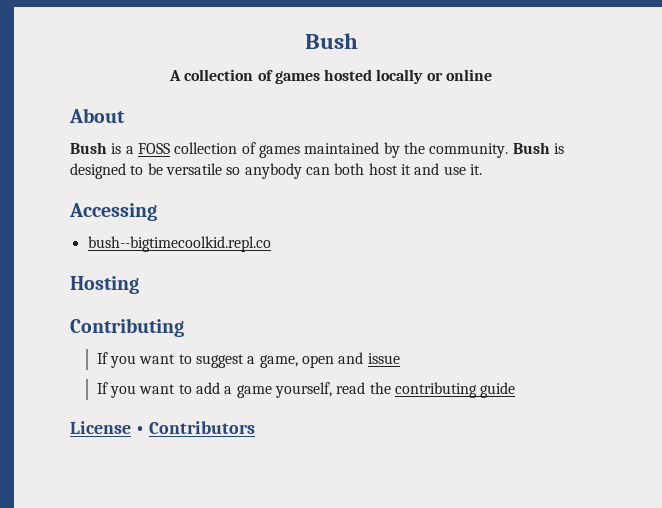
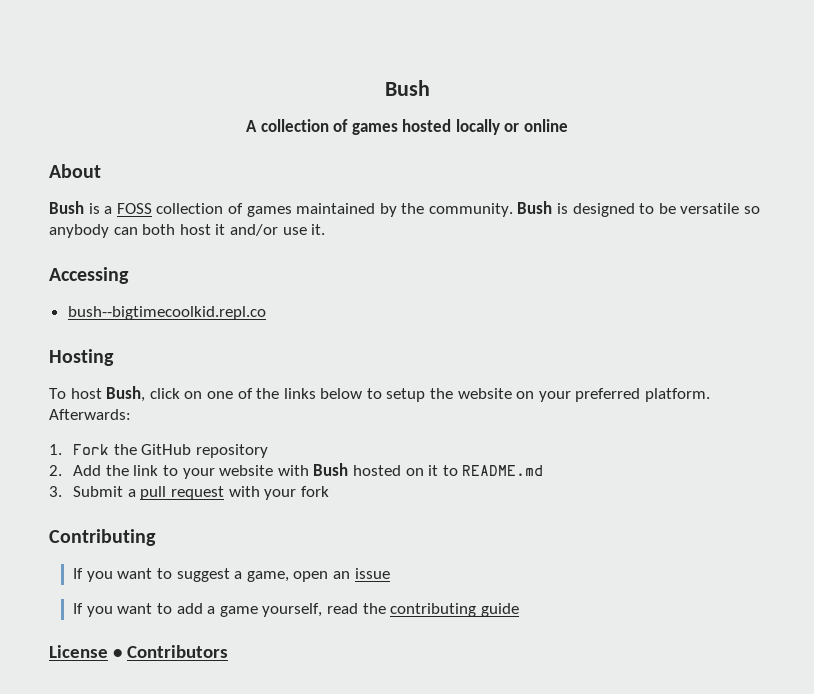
- Bush is designed to be versatile so anybody can both host it and use it.
+ Bush is designed to be versatile so anybody can both host it and/or use it.
+ To host Bush, click on one of the links below to setup the website on your preferred platform. Afterwards:
+ 1. Fork the GitHub repository
+ 2. Add the link to your website with Bush hosted on it to README.md
+ 3. Submit a pull request with your fork
- If you want to suggest a game, open and issue
+ If you want to suggest a game, open an issue

